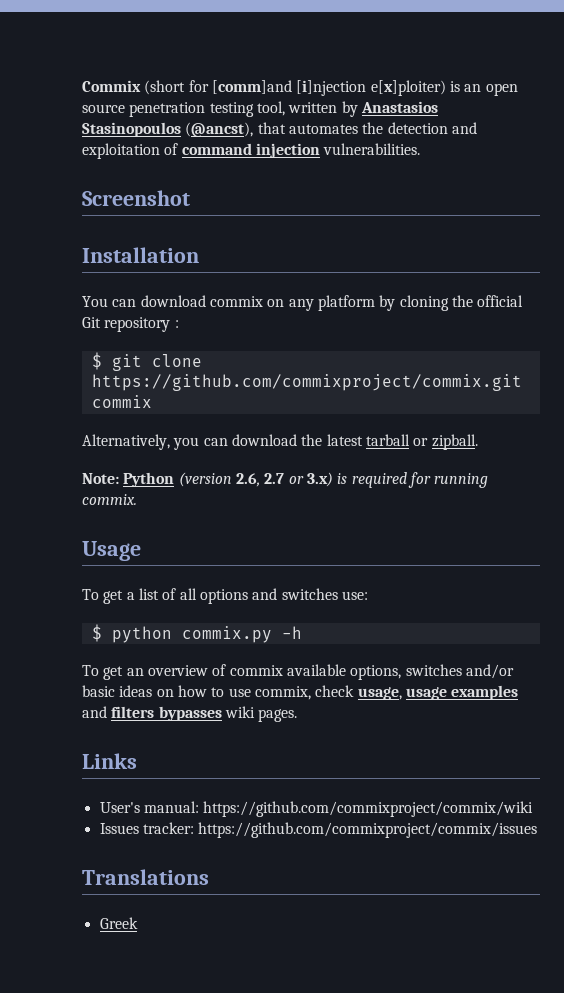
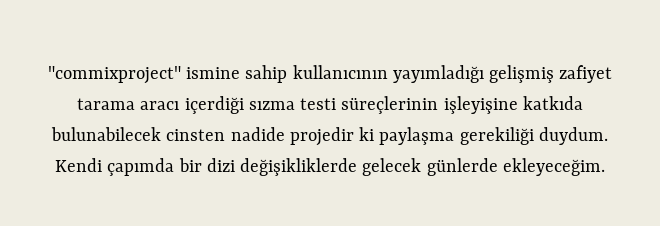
- Commix (short for [comm]and [i]njection e[x]ploiter) is an open source penetration testing tool, written by Anastasios Stasinopoulos (@ancst), that automates the detection and exploitation of command injection vulnerabilities.
- Screenshot
- Installation
- You can download commix on any platform by cloning the official Git repository :
- $ git clone https://github.com/commixproject/commix.git commix
- Alternatively, you can download the latest tarball or zipball.
- Note: Python (version 2.6, 2.7 or 3.x) is required for running commix.
- Usage
- To get a list of all options and switches use:
- $ python commix.py -h
- To get an overview of commix available options, switches and/or basic ideas on how to use commix, check usage, usage examples and filters bypasses wiki pages.
- Links
- User's manual: https://github.com/commixproject/commix/wiki
- Issues tracker: https://github.com/commixproject/commix/issues
- Translations
- Greek
+ "commixproject" ismine sahip kullanıcının yayımladığı gelişmiş zafiyet tarama aracı içerdiği sızma testi süreçlerinin işleyişine katkıda bulunabilecek cinsten nadide projedir ki paylaşma gerekiliği duydum. Kendi çapımda bir dizi değişikliklerde gelecek günlerde ekleyeceğim.

